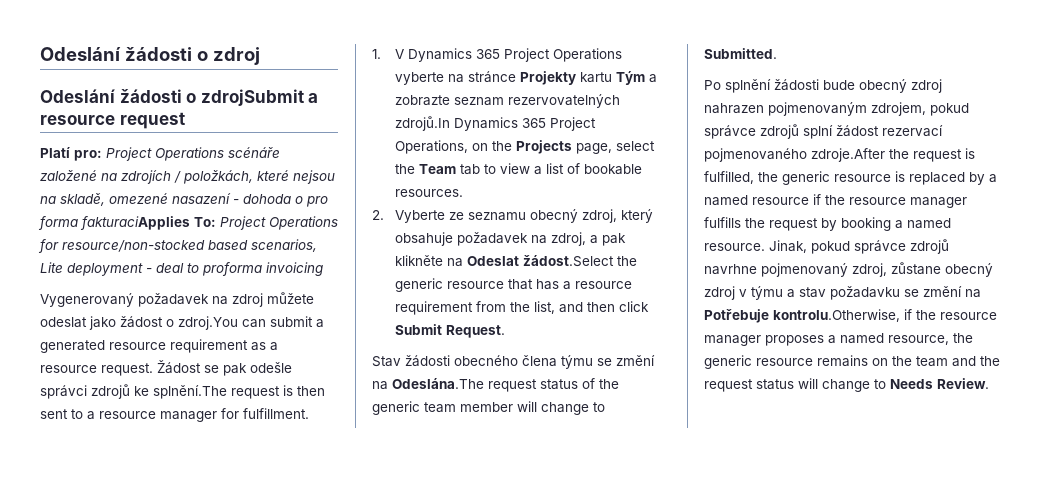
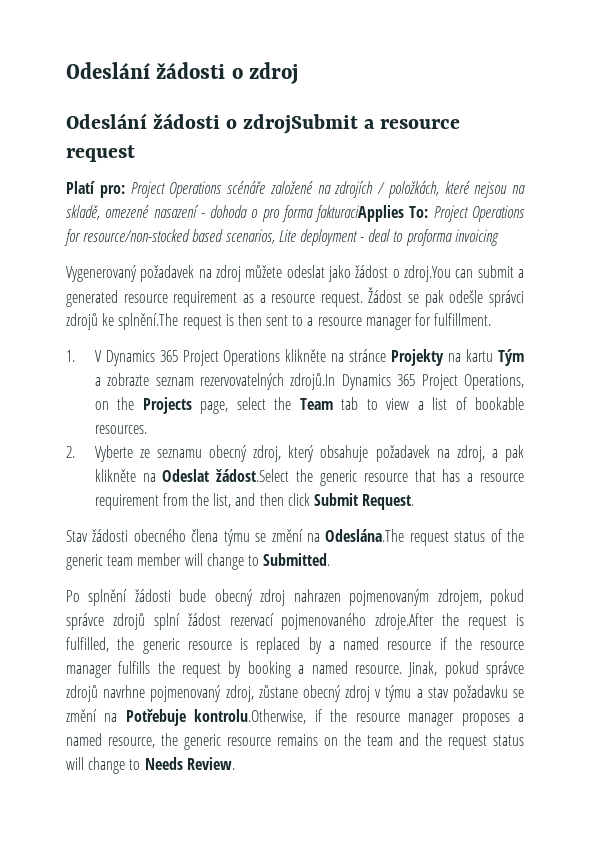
- 1. V Dynamics 365 Project Operations vyberte na stránce Projekty kartu Tým a zobrazte seznam rezervovatelných zdrojů.In Dynamics 365 Project Operations, on the Projects page, select the Team tab to view a list of bookable resources.
+ 1. V Dynamics 365 Project Operations klikněte na stránce Projekty na kartu Tým a zobrazte seznam rezervovatelných zdrojů.In Dynamics 365 Project Operations, on the Projects page, select the Team tab to view a list of bookable resources.

